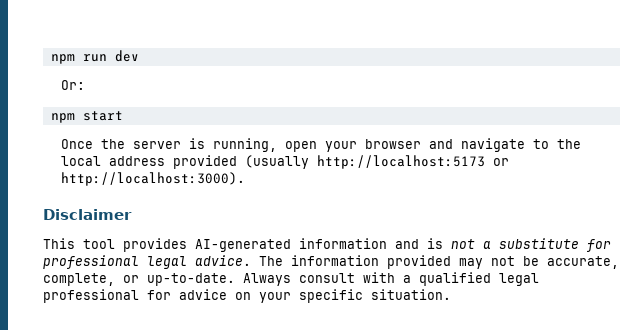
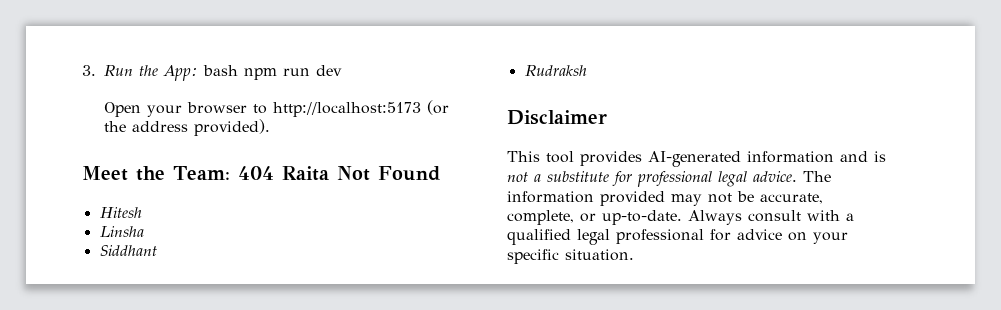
- npm run dev
- Or:
- npm start
- Once the server is running, open your browser and navigate to the local address provided (usually http://localhost:5173 or http://localhost:3000).
+ 3. Run the App: bash npm run dev
+ Open your browser to http://localhost:5173 (or the address provided).
+ Meet the Team: 404 Raita Not Found
+ Hitesh
+ Linsha
+ Siddhant
+ Rudraksh

